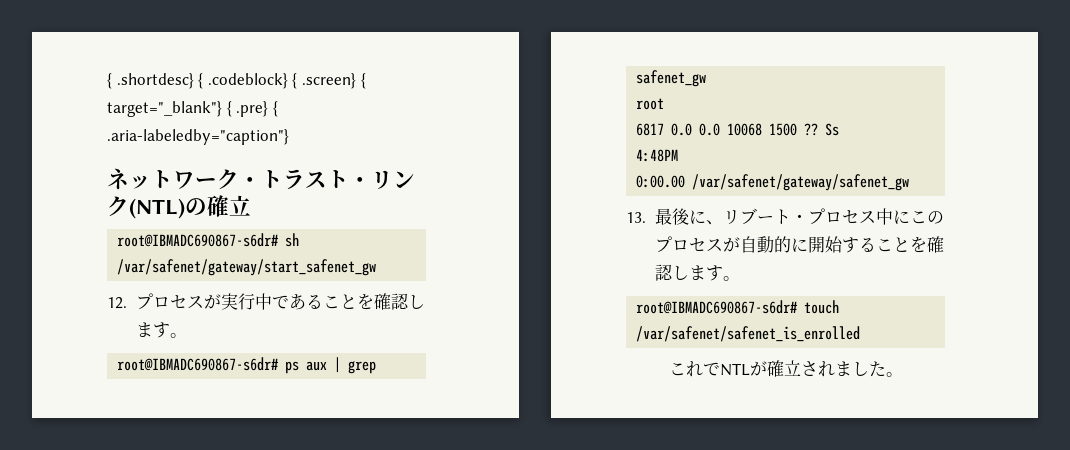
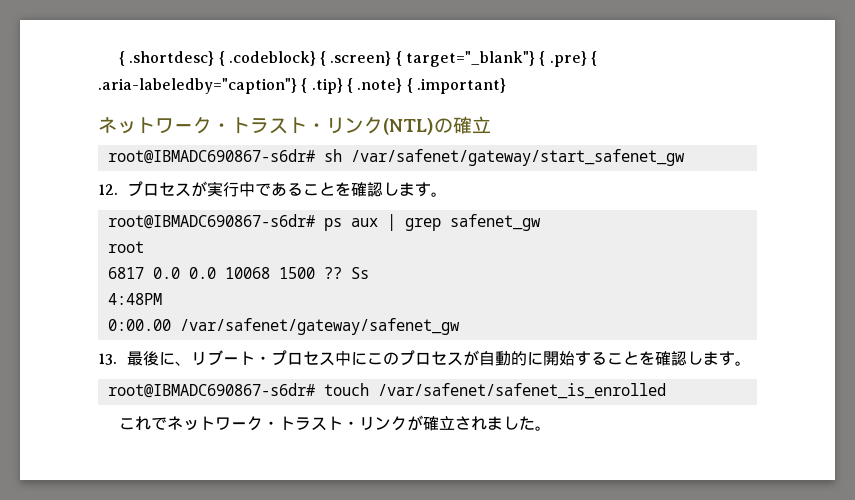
- { .shortdesc} { .codeblock} { .screen} { target="_blank"} { .pre} { .aria-labeledby="caption"}
+ { .shortdesc} { .codeblock} { .screen} { target="_blank"} { .pre} { .aria-labeledby="caption"} { .tip} { .note} { .important}
- これでNTLが確立されました。
+ これでネットワーク・トラスト・リンクが確立されました。

